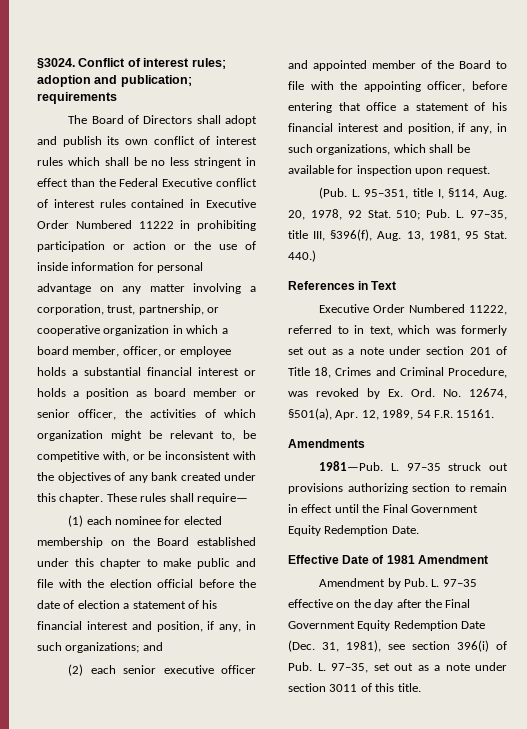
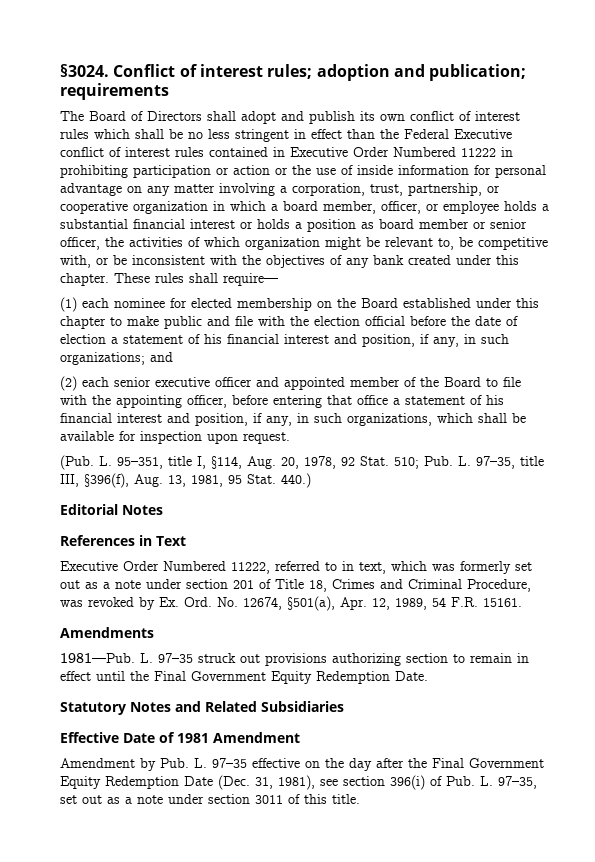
+ Editorial Notes
+ Statutory Notes and Related Subsidiaries

